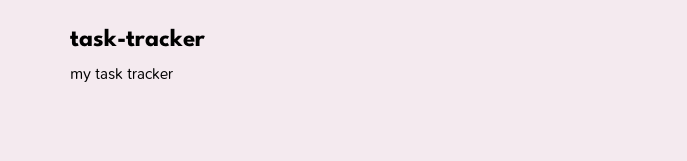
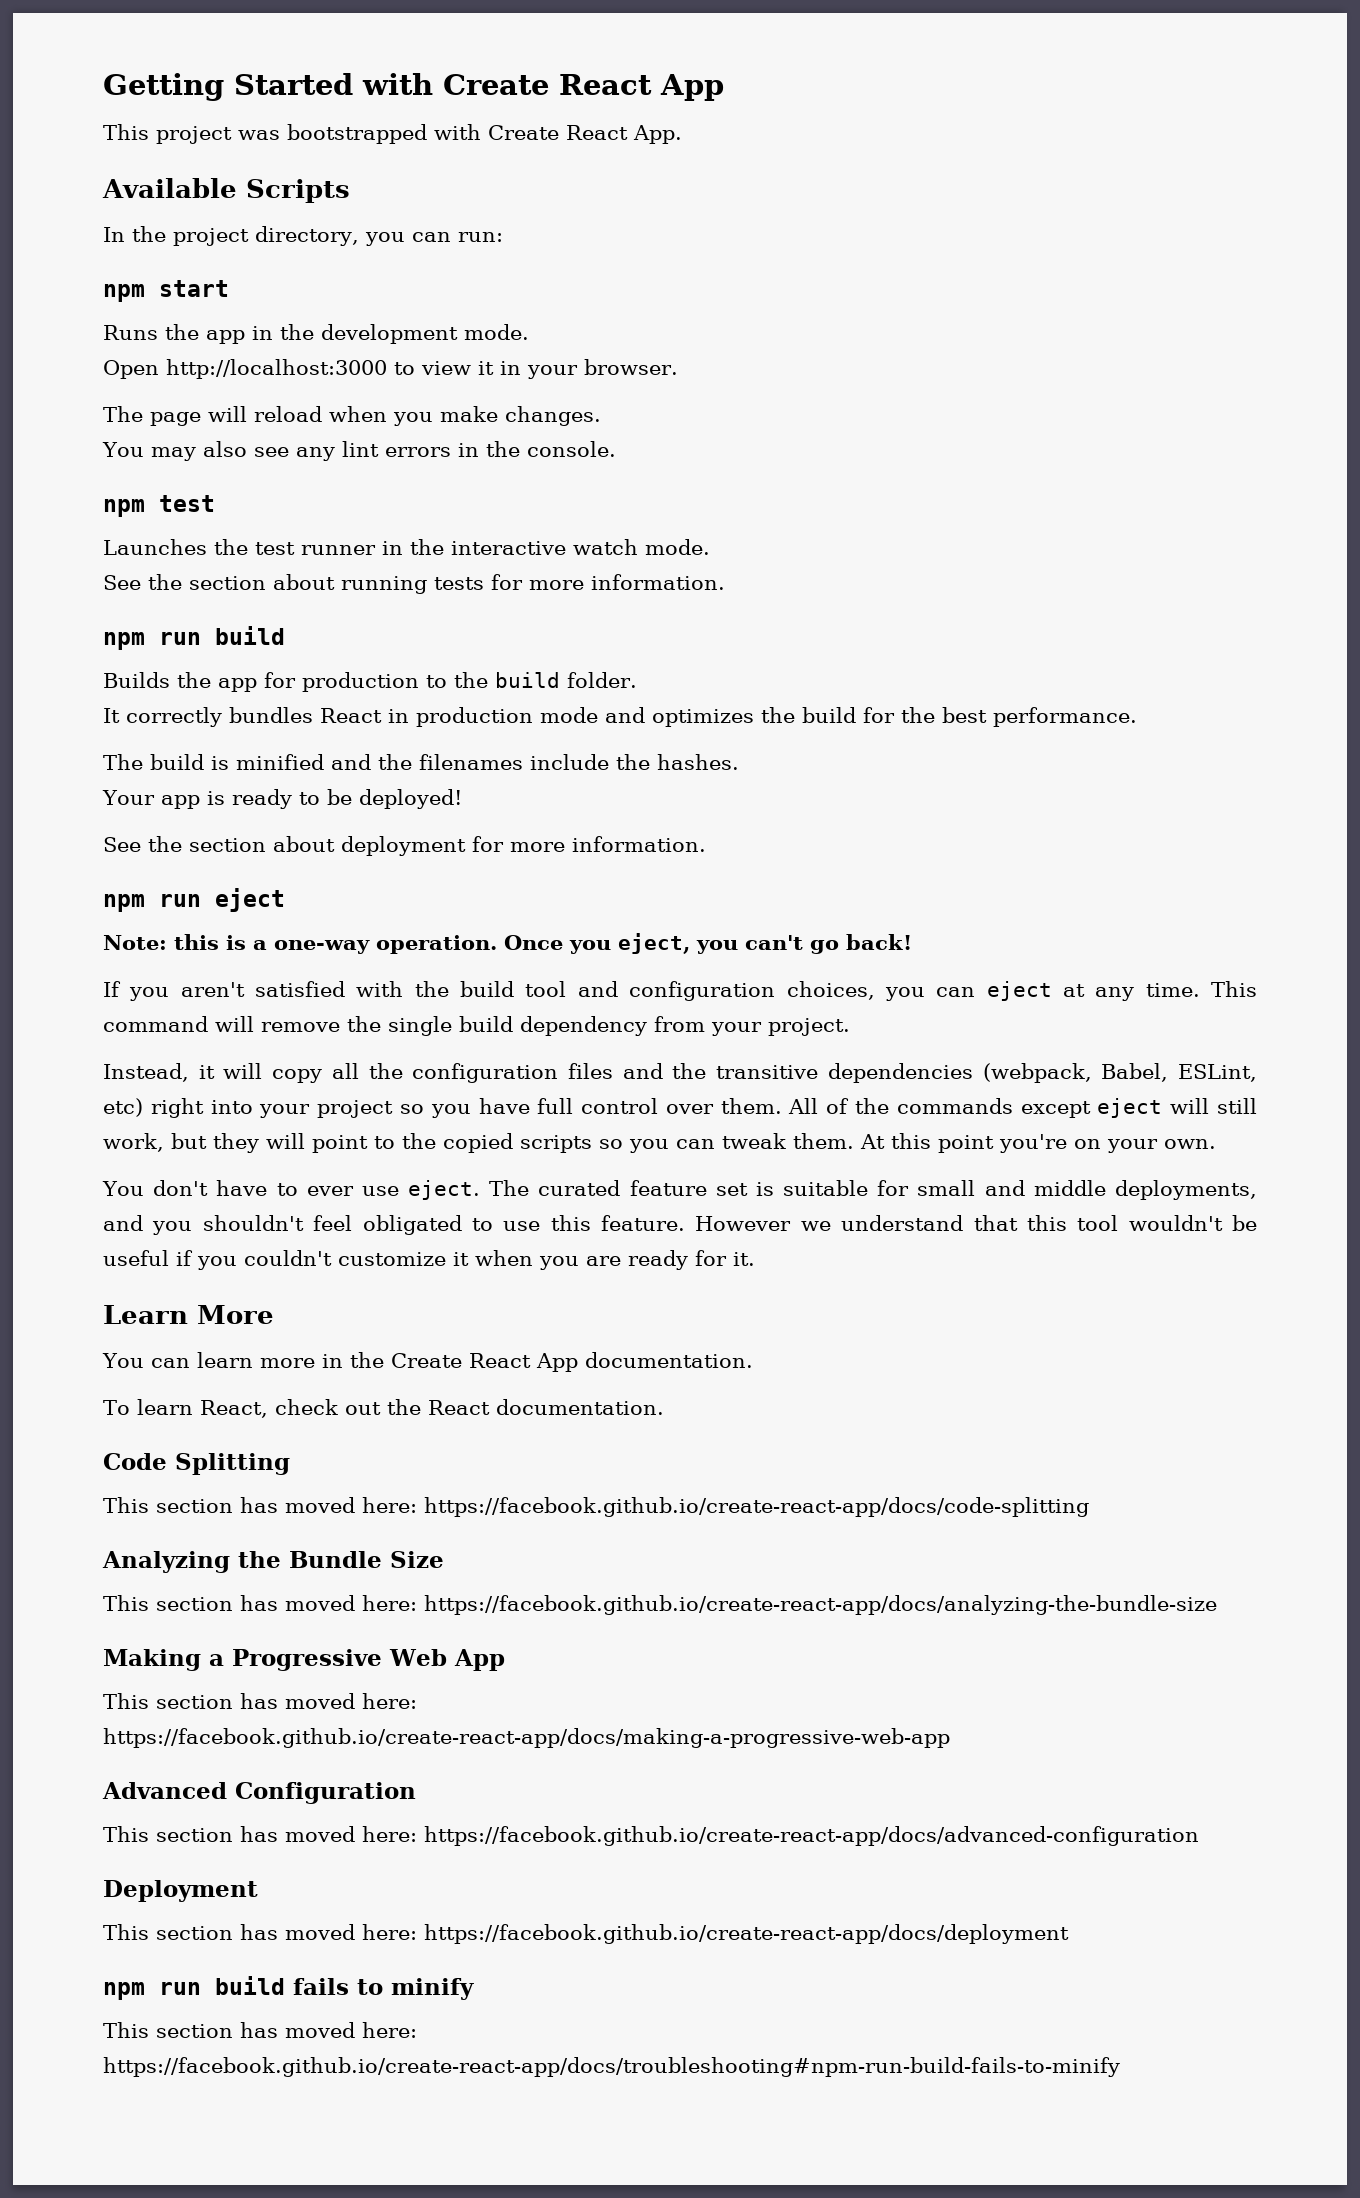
- task-tracker
- my task tracker
+ Getting Started with Create React App
+ This project was bootstrapped with Create React App.
+ Available Scripts
+ In the project directory, you can run:
+ npm start
+ Runs the app in the development mode.
+ Open http://localhost:3000 to view it in your browser.
+ The page will reload when you make changes.
+ You may also see any lint errors in the console.
+ npm test
+ Launches the test runner in the interactive watch mode.
+ See the section about running tests for more information.
+ npm run build
+ Builds the app for production to the build folder.
+ It correctly bundles React in production mode and optimizes the build for the best performance.
+ The build is minified and the filenames include the hashes.
+ Your app is ready to be deployed!
+ See the section about deployment for more information.
+ npm run eject
+ Note: this is a one-way operation. Once you eject, you can't go back!
+ If you aren't satisfied with the build tool and configuration choices, you can eject at any time. This command will remove the single build dependency from your project.
+ Instead, it will copy all the configuration files and the transitive dependencies (webpack, Babel, ESLint, etc) right into your project so you have full control over them. All of the commands except eject will still work, but they will point to the copied scripts so you can tweak them. At this point you're on your own.
+ You don't have to ever use eject. The curated feature set is suitable for small and middle deployments, and you shouldn't feel obligated to use this feature. However we understand that this tool wouldn't be useful if you couldn't customize it when you are ready for it.
+ Learn More
+ You can learn more in the Create React App documentation.
+ To learn React, check out the React documentation.
+ Code Splitting
+ This section has moved here: https://facebook.github.io/create-react-app/docs/code-splitting
+ Analyzing the Bundle Size
+ This section has moved here: https://facebook.github.io/create-react-app/docs/analyzing-the-bundle-size
+ Making a Progressive Web App
+ This section has moved here: https://facebook.github.io/create-react-app/docs/making-a-progressive-web-app
+ Advanced Configuration
+ This section has moved here: https://facebook.github.io/create-react-app/docs/advanced-configuration
+ Deployment
+ This section has moved here: https://facebook.github.io/create-react-app/docs/deployment
+ npm run build fails to minify
+ This section has moved here: https://facebook.github.io/create-react-app/docs/troubleshooting#npm-run-build-fails-to-minify

